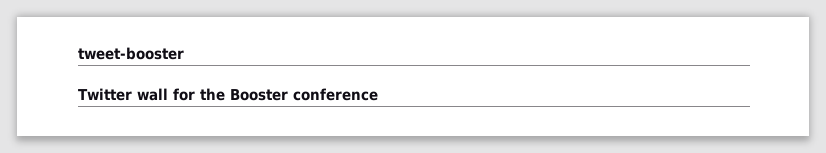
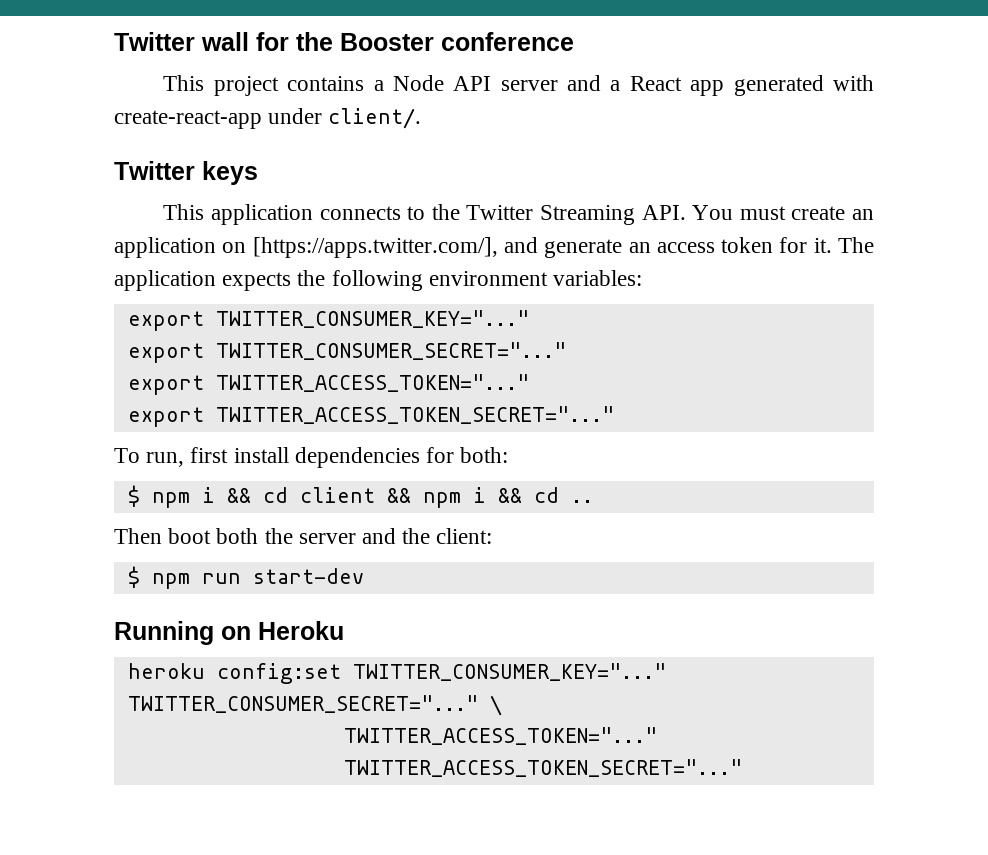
- tweet-booster
+ This project contains a Node API server and a React app generated with create-react-app under client/.
+ Twitter keys
+ This application connects to the Twitter Streaming API. You must create an application on [https://apps.twitter.com/], and generate an access token for it. The application expects the following environment variables:
+ export TWITTER_CONSUMER_KEY="..."
+ export TWITTER_CONSUMER_SECRET="..."
+ export TWITTER_ACCESS_TOKEN="..."
+ export TWITTER_ACCESS_TOKEN_SECRET="..."
+ To run, first install dependencies for both:
+ $ npm i && cd client && npm i && cd ..
+ Then boot both the server and the client:
+ $ npm run start-dev
+ Running on Heroku
+ heroku config:set TWITTER_CONSUMER_KEY="..." TWITTER_CONSUMER_SECRET="..." \
+ TWITTER_ACCESS_TOKEN="..." TWITTER_ACCESS_TOKEN_SECRET="..."

